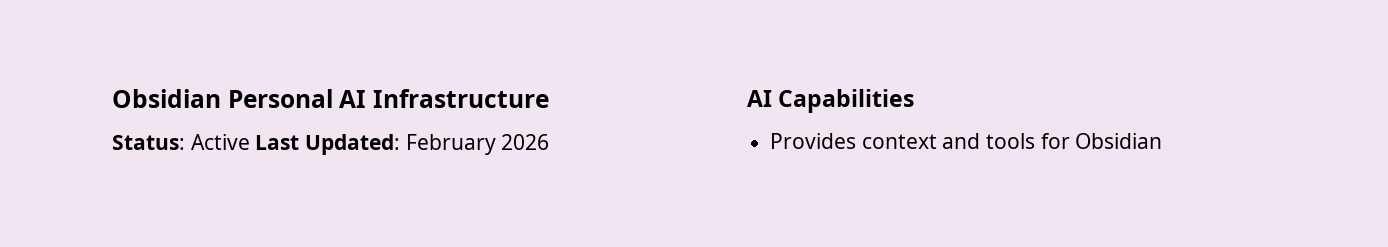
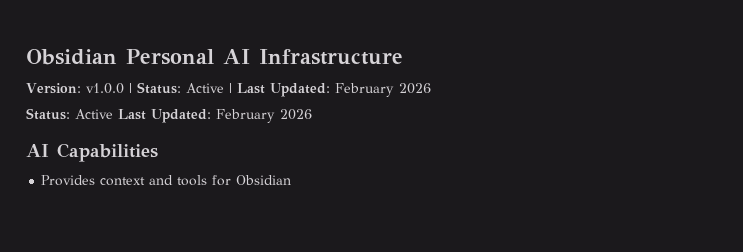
+ Version: v1.0.0 | Status: Active | Last Updated: February 2026

